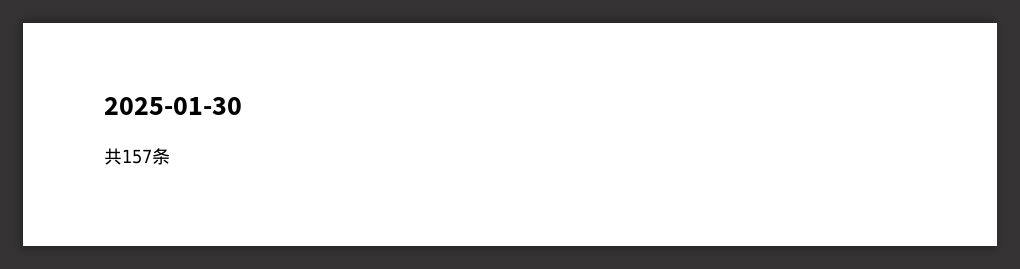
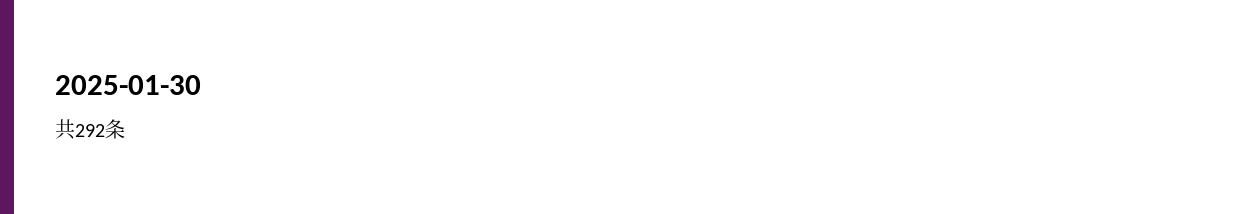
- 共157条
+ 共292条

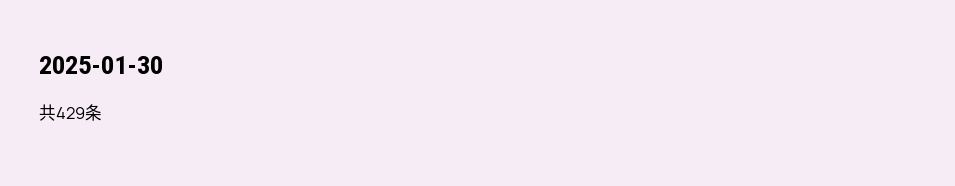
- 共292条
+ 共429条

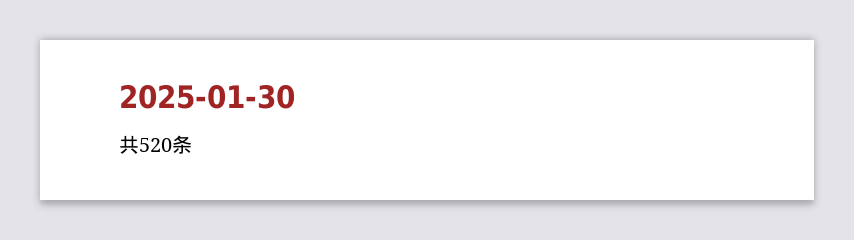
- 共429条
+ 共520条

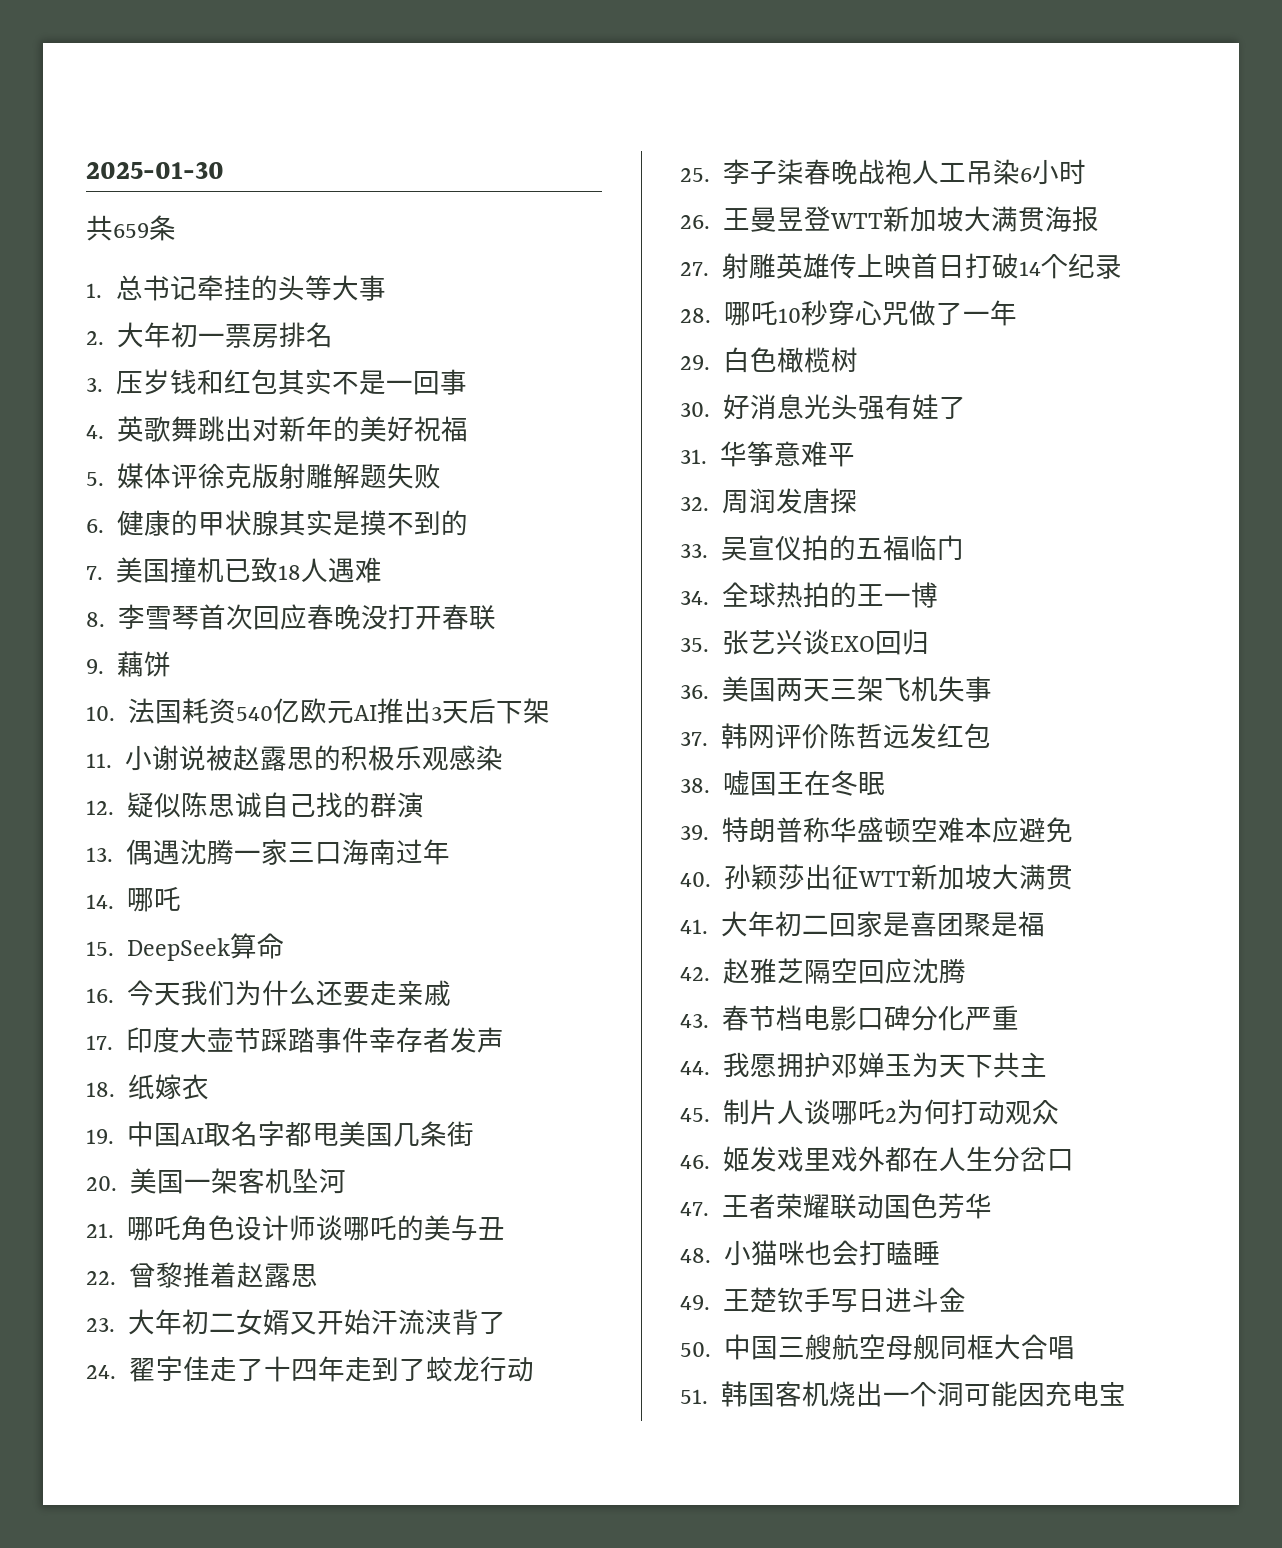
- 共520条
+ 共659条
+ 1.总书记牵挂的头等大事
+ 2.大年初一票房排名
+ 3.压岁钱和红包其实不是一回事
+ 4.英歌舞跳出对新年的美好祝福
+ 5.媒体评徐克版射雕解题失败
+ 6.健康的甲状腺其实是摸不到的
+ 7.美国撞机已致18人遇难
+ 8.李雪琴首次回应春晚没打开春联
+ 9.藕饼
+ 10.法国耗资540亿欧元AI推出3天后下架
+ 11.小谢说被赵露思的积极乐观感染
+ 12.疑似陈思诚自己找的群演
+ 13.偶遇沈腾一家三口海南过年
+ 14.哪吒
+ 15. DeepSeek算命
+ 16.今天我们为什么还要走亲戚
+ 17.印度大壶节踩踏事件幸存者发声
+ 18.纸嫁衣
+ 19.中国AI取名字都甩美国几条街
+ 20.美国一架客机坠河
+ 21.哪吒角色设计师谈哪吒的美与丑
+ 22.曾黎推着赵露思
+ 23.大年初二女婿又开始汗流浃背了
+ 24.翟宇佳走了十四年走到了蛟龙行动
+ 25.李子柒春晚战袍人工吊染6小时
+ 26.王曼昱登WTT新加坡大满贯海报
+ 27.射雕英雄传上映首日打破14个纪录
+ 28.哪吒10秒穿心咒做了一年
+ 29.白色橄榄树
+ 30.好消息光头强有娃了
+ 31.华筝意难平
+ 32.周润发唐探
+ 33.吴宣仪拍的五福临门
+ 34.全球热拍的王一博
+ 35.张艺兴谈EXO回归
+ 36.美国两天三架飞机失事
+ 37.韩网评价陈哲远发红包
+ 38.嘘国王在冬眠
+ 39.特朗普称华盛顿空难本应避免
+ 40.孙颖莎出征WTT新加坡大满贯
+ 41.大年初二回家是喜团聚是福
+ 42.赵雅芝隔空回应沈腾
+ 43.春节档电影口碑分化严重
+ 44.我愿拥护邓婵玉为天下共主
+ 45.制片人谈哪吒2为何打动观众
+ 46.姬发戏里戏外都在人生分岔口
+ 47.王者荣耀联动国色芳华
+ 48.小猫咪也会打瞌睡
+ 49.王楚钦手写日进斗金
+ 50.中国三艘航空母舰同框大合唱
+ 51.韩国客机烧出一个洞可能因充电宝

